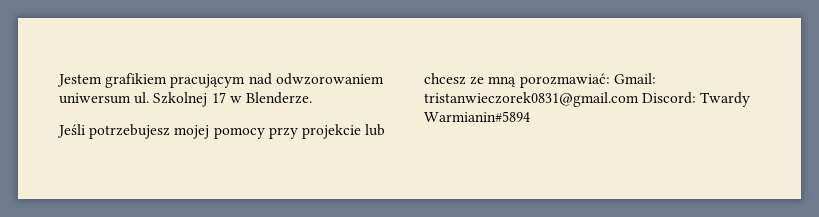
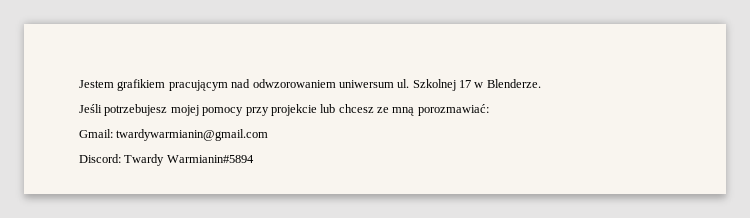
- Jeśli potrzebujesz mojej pomocy przy projekcie lub chcesz ze mną porozmawiać: Gmail: tristanwieczorek0831@gmail.com Discord: Twardy Warmianin#5894
+ Jeśli potrzebujesz mojej pomocy przy projekcie lub chcesz ze mną porozmawiać:
+ Gmail: twardywarmianin@gmail.com
+ Discord: Twardy Warmianin#5894

